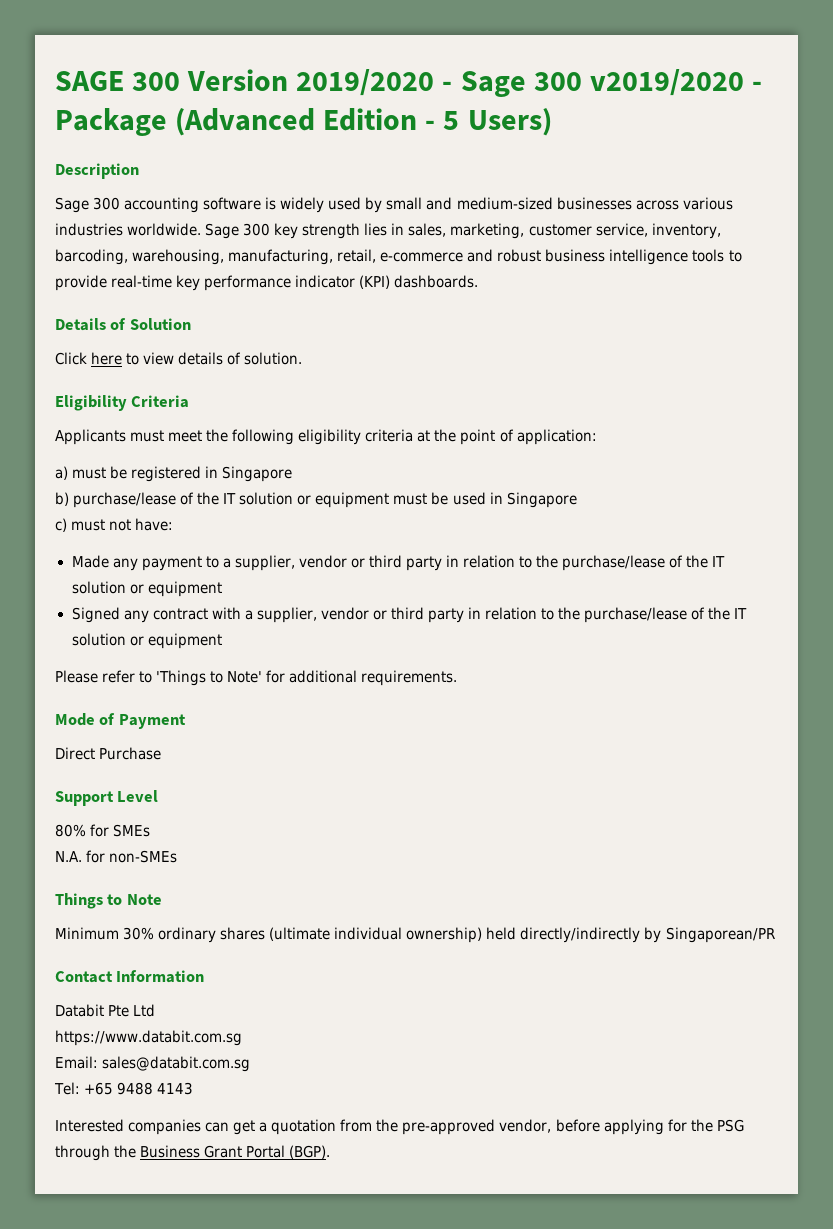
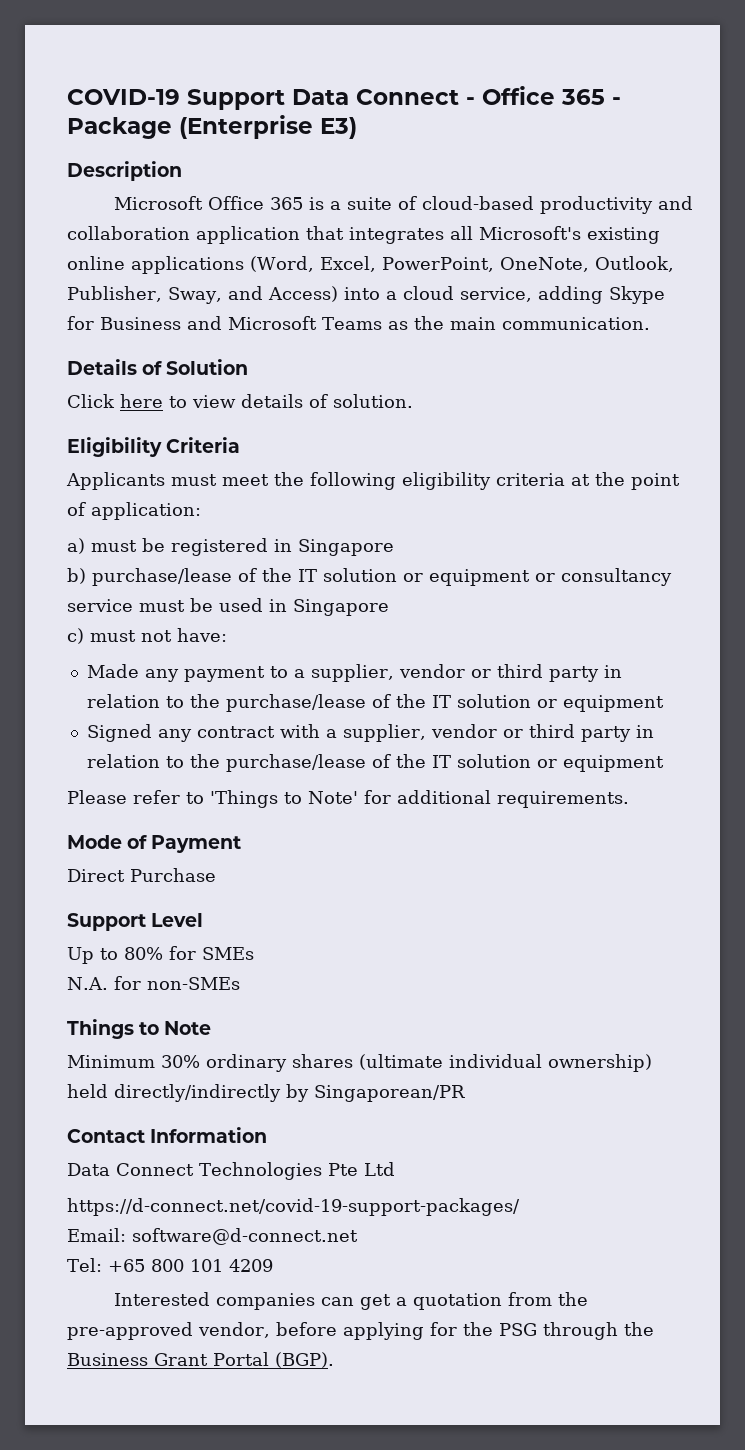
- SAGE 300 Version 2019/2020 - Sage 300 v2019/2020 - Package (Advanced Edition - 5 Users)
+ COVID-19 Support Data Connect - Office 365 - Package (Enterprise E3)
  Description
- Sage 300 accounting software is widely used by small and medium-sized businesses across various industries worldwide. Sage 300 key strength lies in sales, marketing, customer service, inventory, barcoding, warehousing, manufacturing, retail, e-commerce and robust business intelligence tools to provide real-time key performance indicator (KPI) dashboards.
+ Microsoft Office 365 is a suite of cloud-based productivity and collaboration application that integrates all Microsoft's existing online applications (Word, Excel, PowerPoint, OneNote, Outlook, Publisher, Sway, and Access) into a cloud service, adding Skype for Business and Microsoft Teams as the main communication.
- b) purchase/lease of the IT solution or equipment must be used in Singapore
+ b) purchase/lease of the IT solution or equipment or consultancy service must be used in Singapore
- 80% for SMEs
+ Up to 80% for SMEs
- Databit Pte Ltd
+ Data Connect Technologies Pte Ltd
- https://www.databit.com.sg
+ https://d-connect.net/covid-19-support-packages/
- Email: sales@databit.com.sg
+ Email: software@d-connect.net
- Tel: +65 9488 4143
+ Tel: +65 800 101 4209

